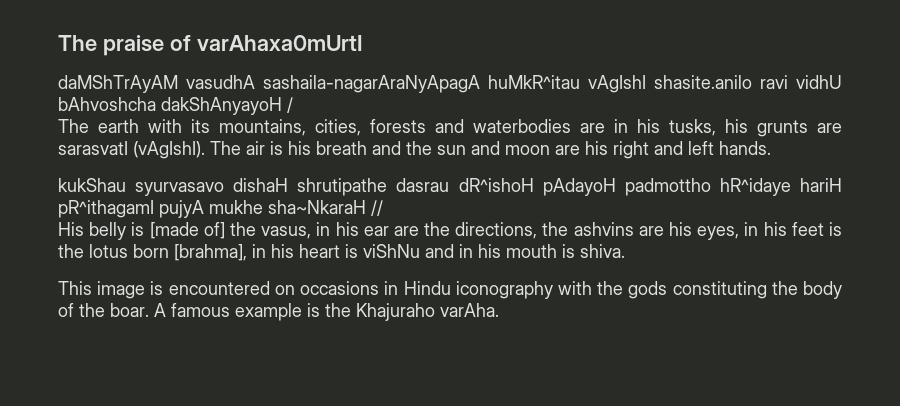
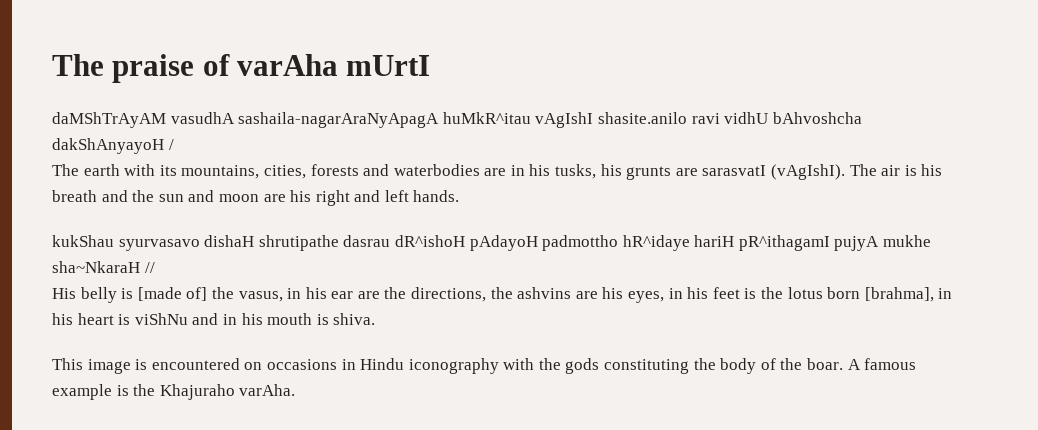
- The praise of varAhaxa0mUrtI
+ The praise of varAha mUrtI

